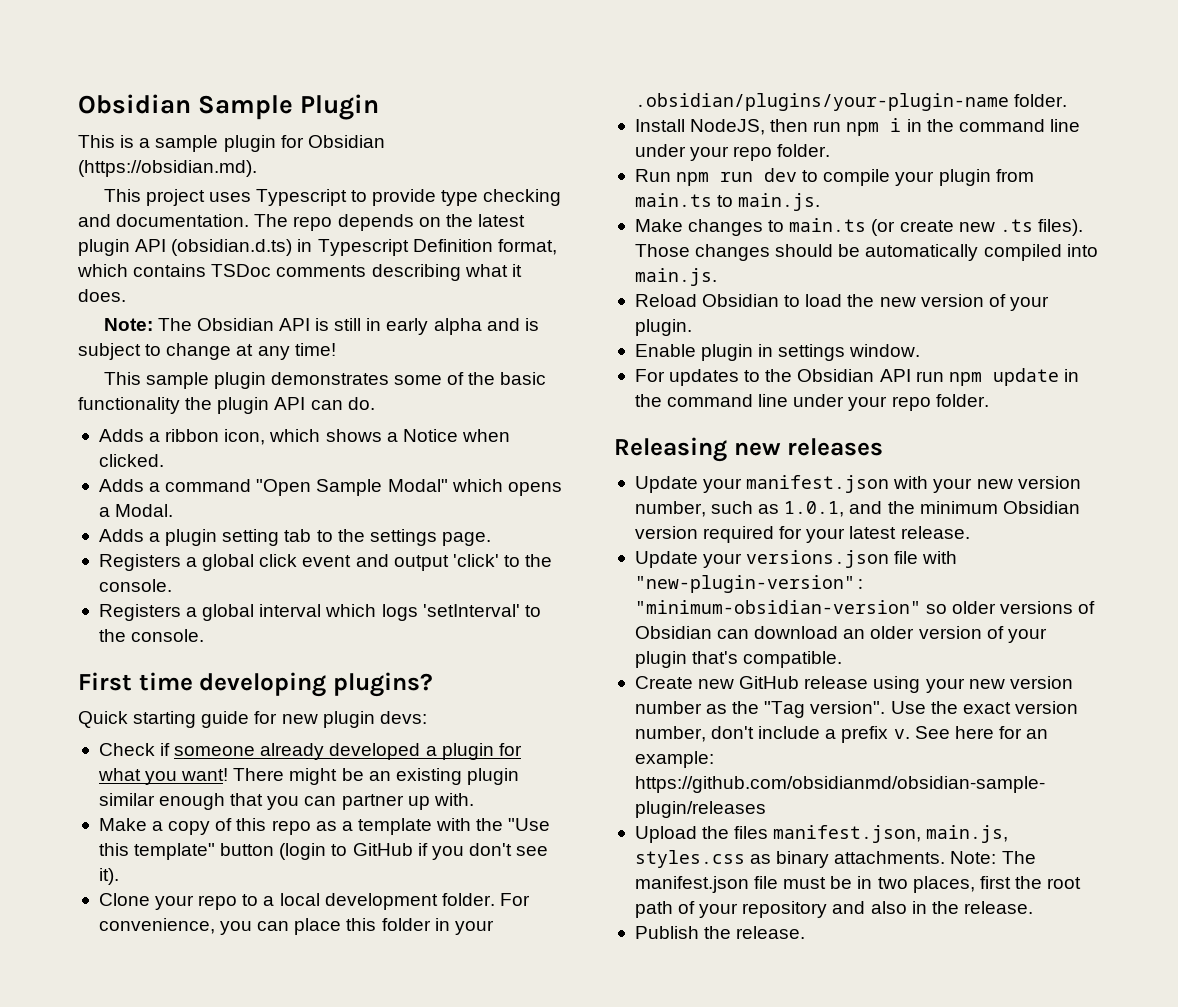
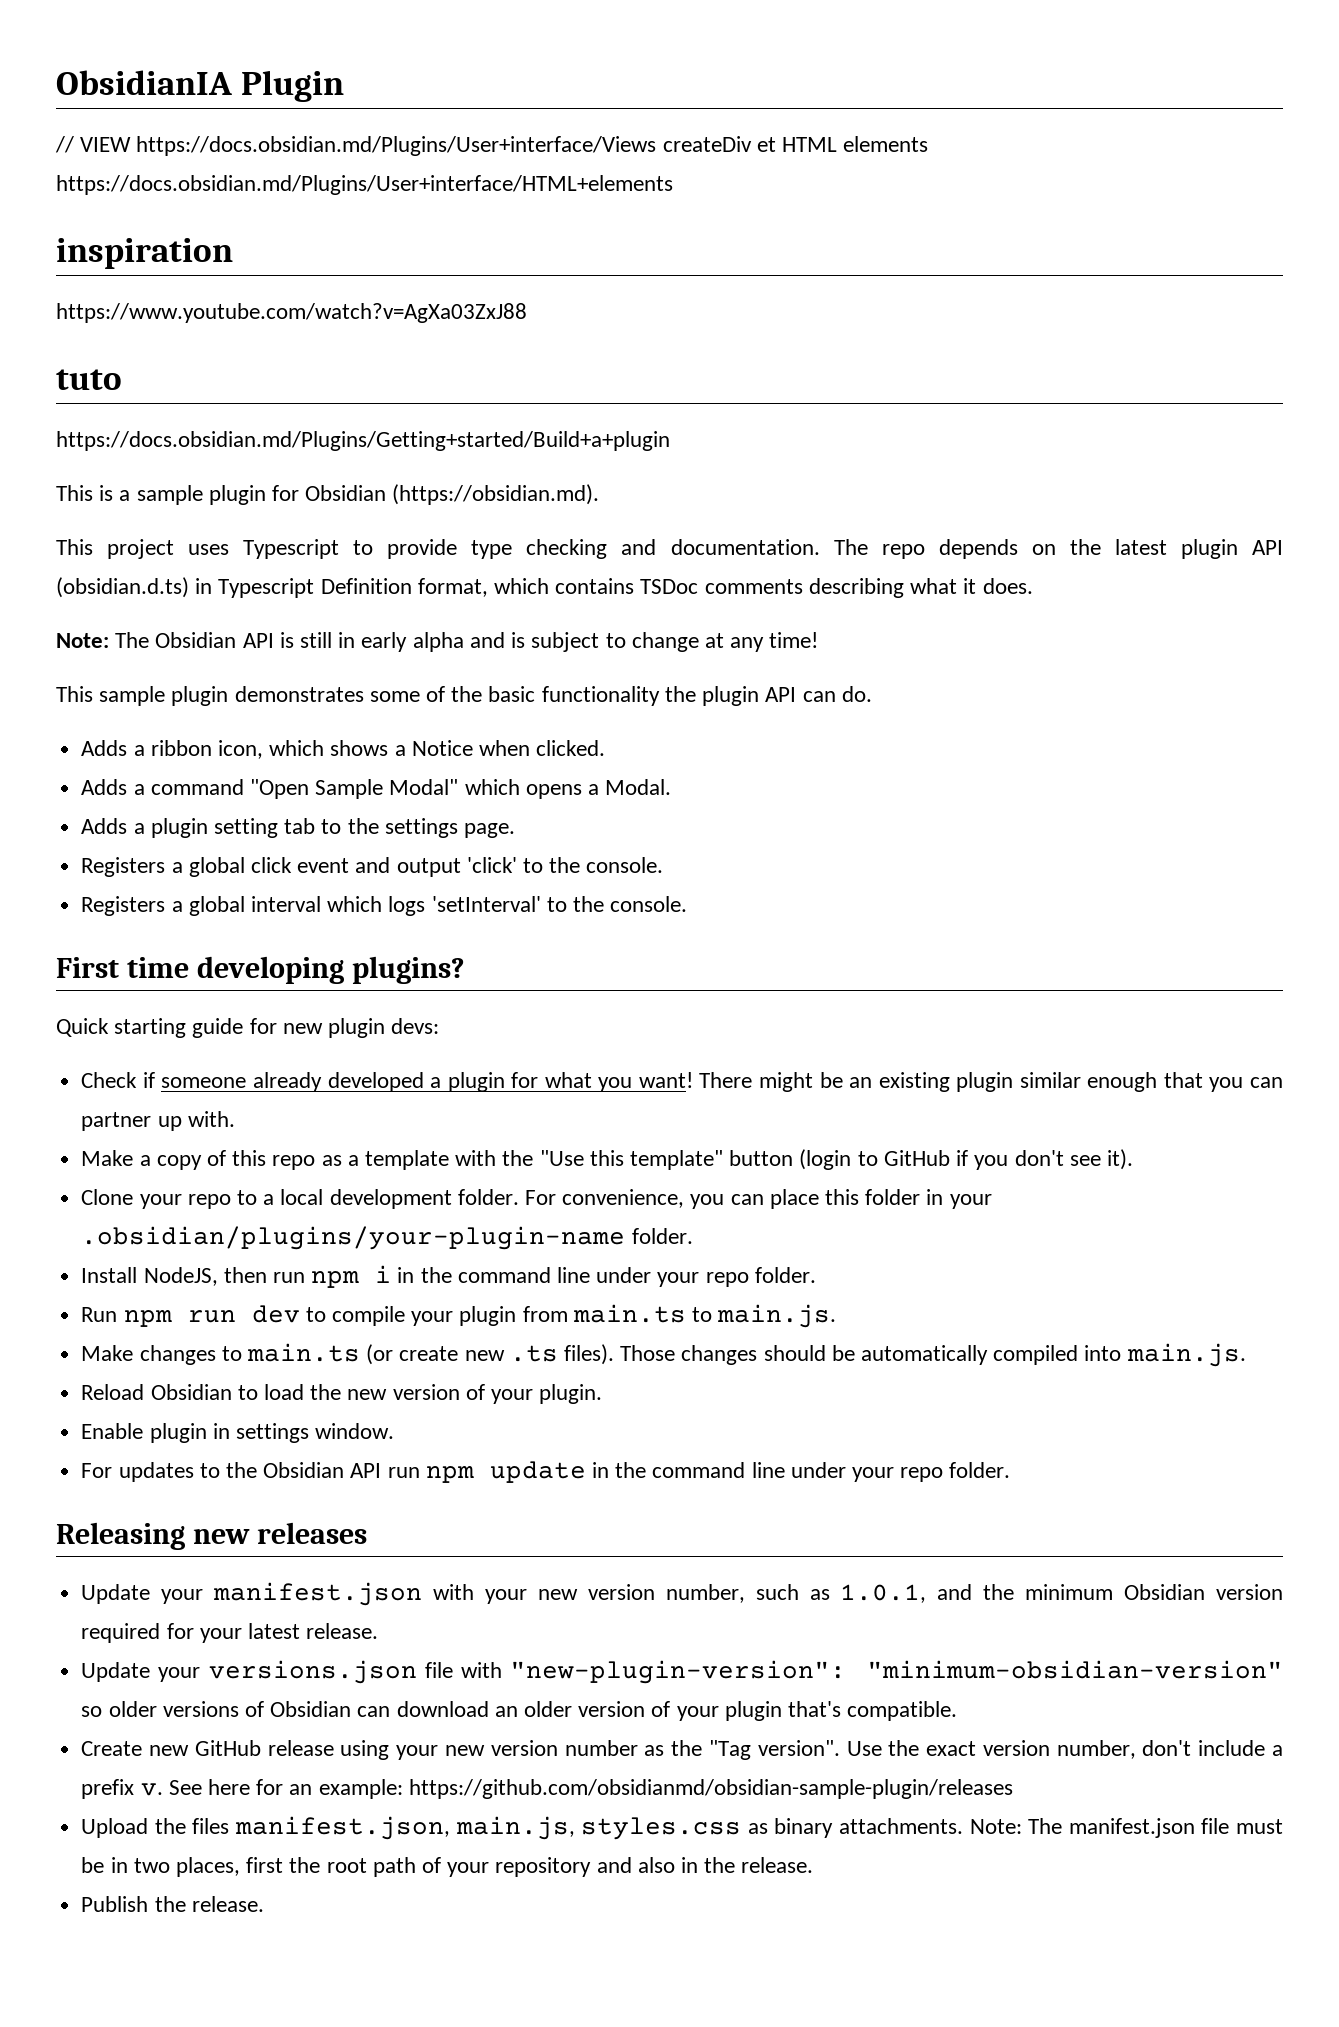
- Obsidian Sample Plugin
+ ObsidianIA Plugin
+ // VIEW https://docs.obsidian.md/Plugins/User+interface/Views createDiv et HTML elements https://docs.obsidian.md/Plugins/User+interface/HTML+elements
+ inspiration
+ https://www.youtube.com/watch?v=AgXa03ZxJ88
+ tuto
+ https://docs.obsidian.md/Plugins/Getting+started/Build+a+plugin

